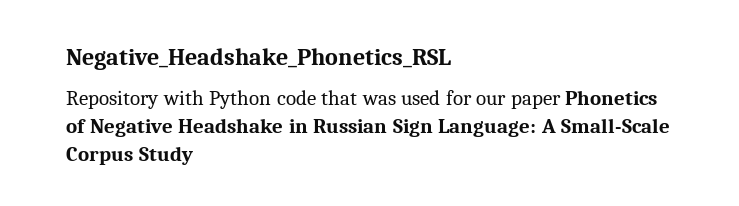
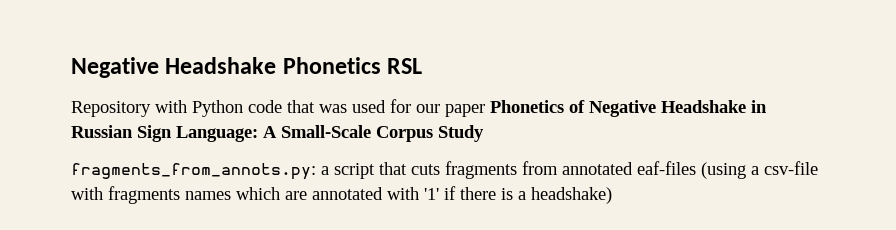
- Negative_Headshake_Phonetics_RSL
+ Negative Headshake Phonetics RSL
+ fragments_from_annots.py: a script that cuts fragments from annotated eaf-files (using a csv-file with fragments names which are annotated with '1' if there is a headshake)

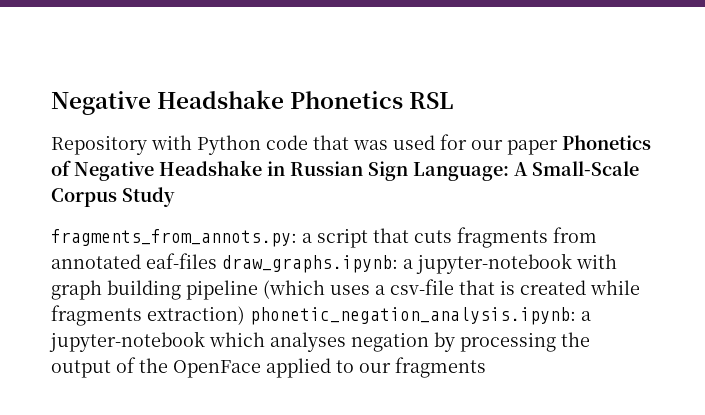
- fragments_from_annots.py: a script that cuts fragments from annotated eaf-files (using a csv-file with fragments names which are annotated with '1' if there is a headshake)
+ fragments_from_annots.py: a script that cuts fragments from annotated eaf-files draw_graphs.ipynb: a jupyter-notebook with graph building pipeline (which uses a csv-file that is created while fragments extraction) phonetic_negation_analysis.ipynb: a jupyter-notebook which analyses negation by processing the output of the OpenFace applied to our fragments

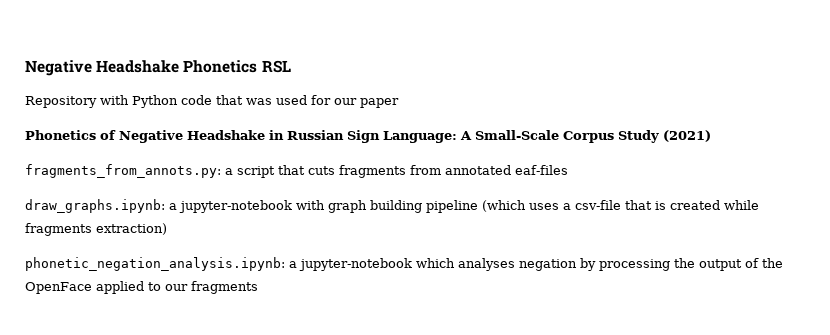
- Repository with Python code that was used for our paper Phonetics of Negative Headshake in Russian Sign Language: A Small-Scale Corpus Study
+ Repository with Python code that was used for our paper
+ Phonetics of Negative Headshake in Russian Sign Language: A Small-Scale Corpus Study (2021)
- fragments_from_annots.py: a script that cuts fragments from annotated eaf-files draw_graphs.ipynb: a jupyter-notebook with graph building pipeline (which uses a csv-file that is created while fragments extraction) phonetic_negation_analysis.ipynb: a jupyter-notebook which analyses negation by processing the output of the OpenFace applied to our fragments
+ fragments_from_annots.py: a script that cuts fragments from annotated eaf-files
+ draw_graphs.ipynb: a jupyter-notebook with graph building pipeline (which uses a csv-file that is created while fragments extraction)
+ phonetic_negation_analysis.ipynb: a jupyter-notebook which analyses negation by processing the output of the OpenFace applied to our fragments

